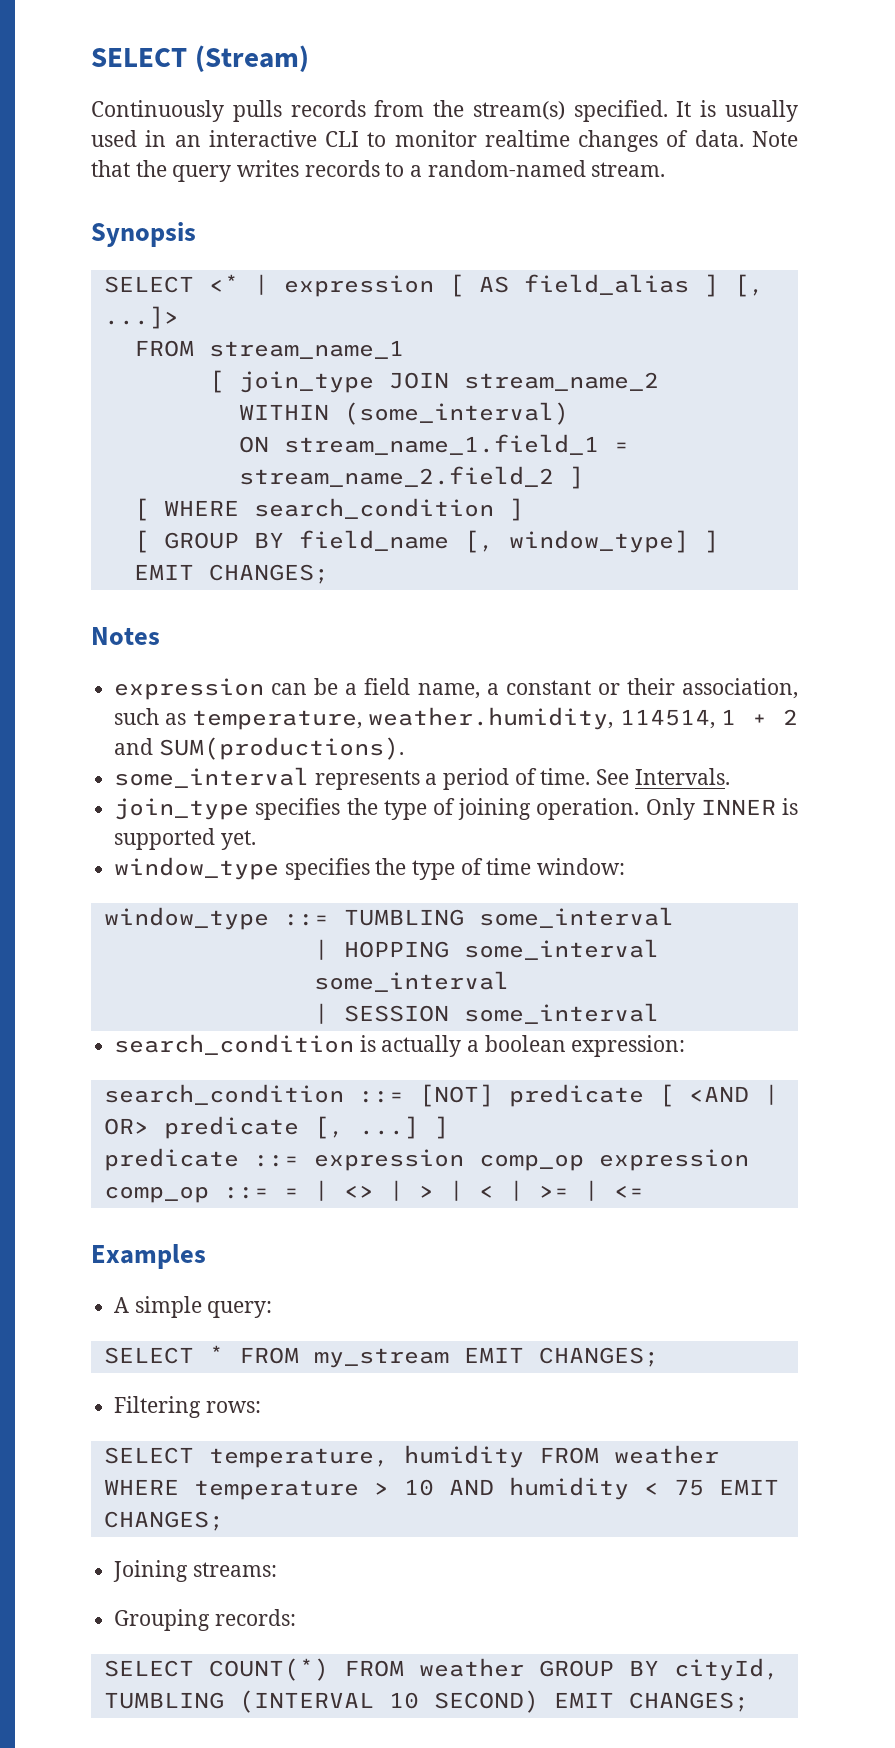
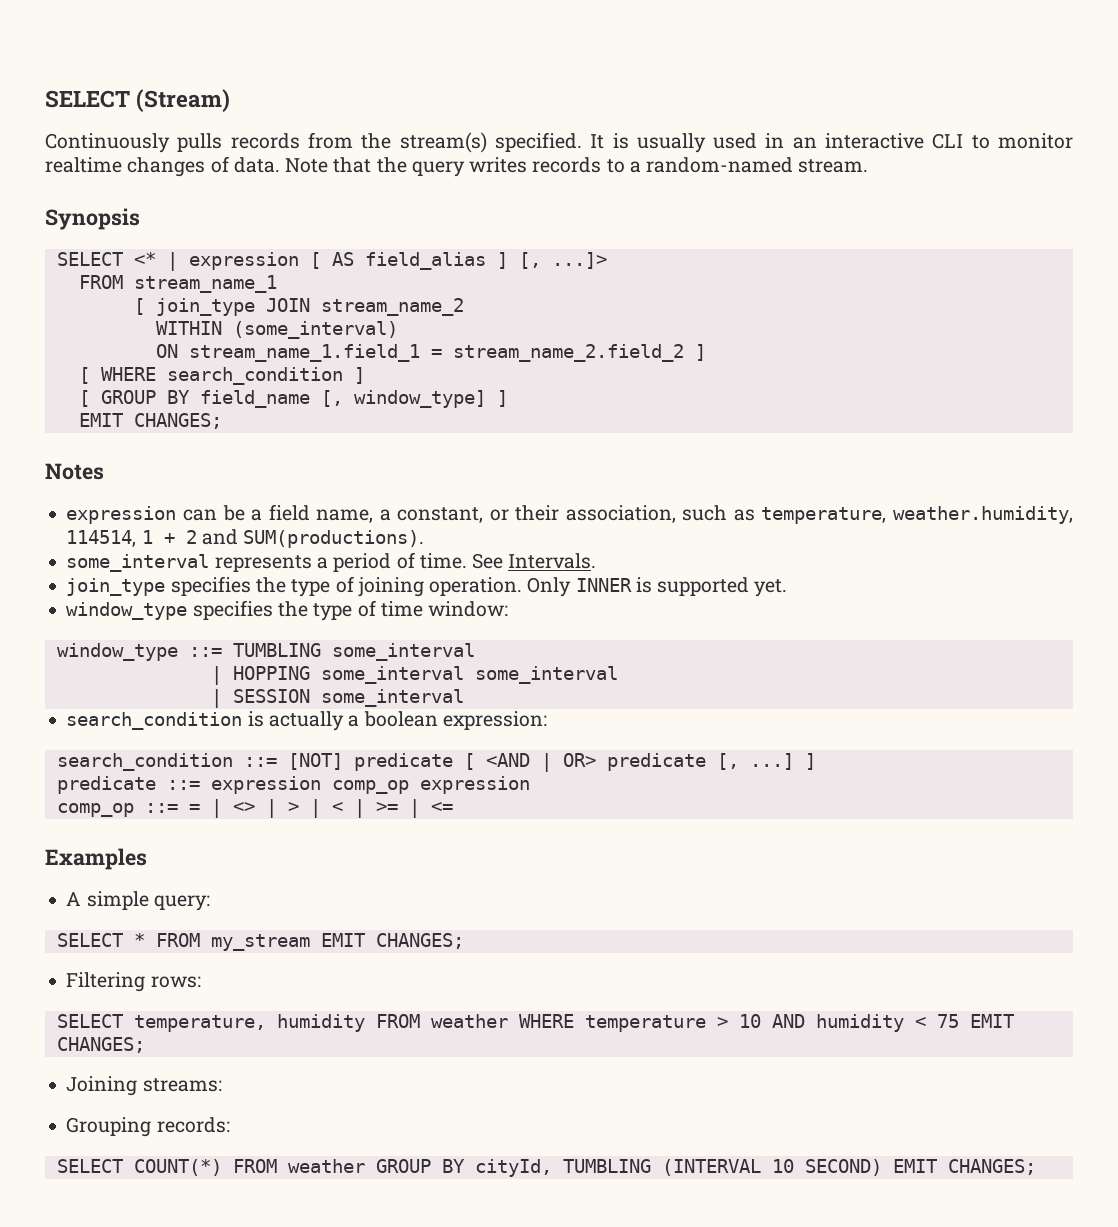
- expression can be a field name, a constant or their association, such as temperature, weather.humidity, 114514, 1 + 2 and SUM(productions).
+ expression can be a field name, a constant, or their association, such as temperature, weather.humidity, 114514, 1 + 2 and SUM(productions).

